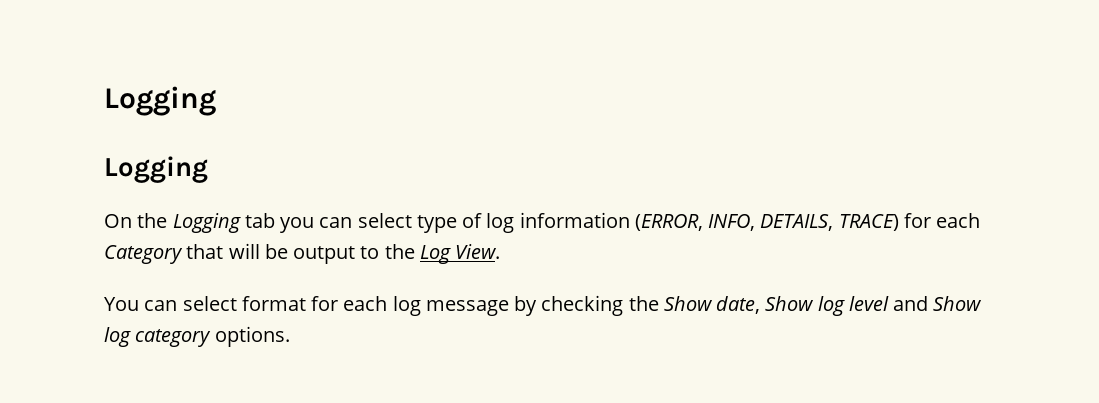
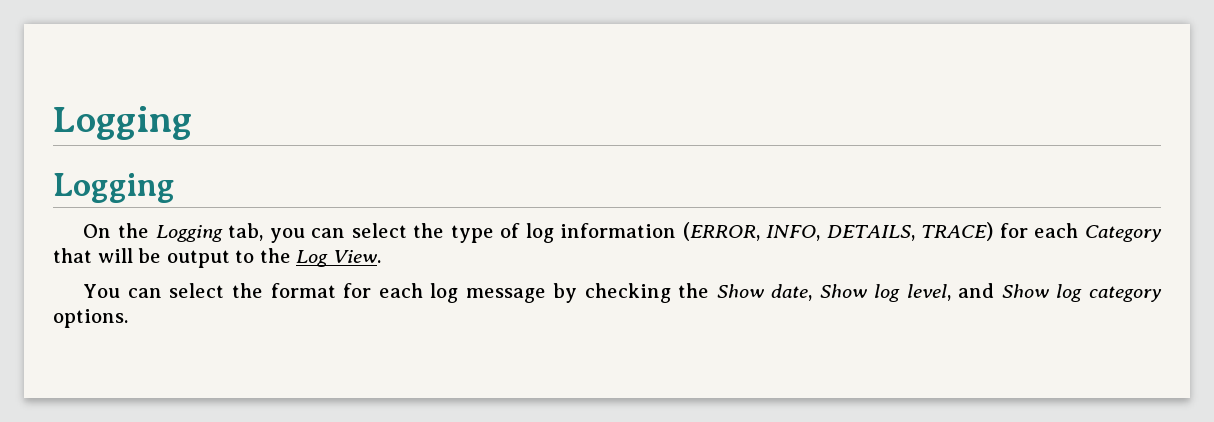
- On the Logging tab you can select type of log information (ERROR, INFO, DETAILS, TRACE) for each Category that will be output to the Log View.
+ On the Logging tab, you can select the type of log information (ERROR, INFO, DETAILS, TRACE) for each Category that will be output to the Log View.
- You can select format for each log message by checking the Show date, Show log level and Show log category options.
+ You can select the format for each log message by checking the Show date, Show log level, and Show log category options.

